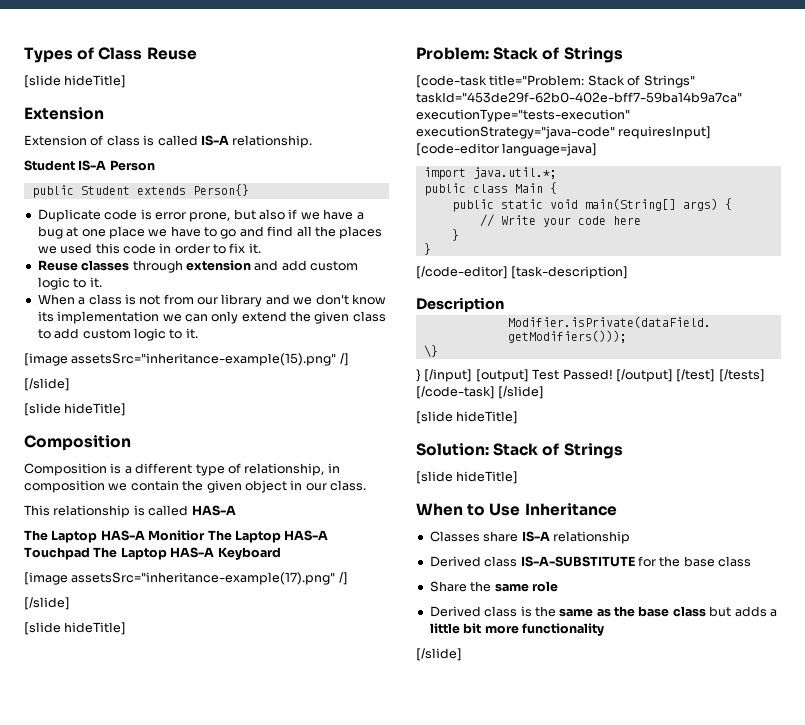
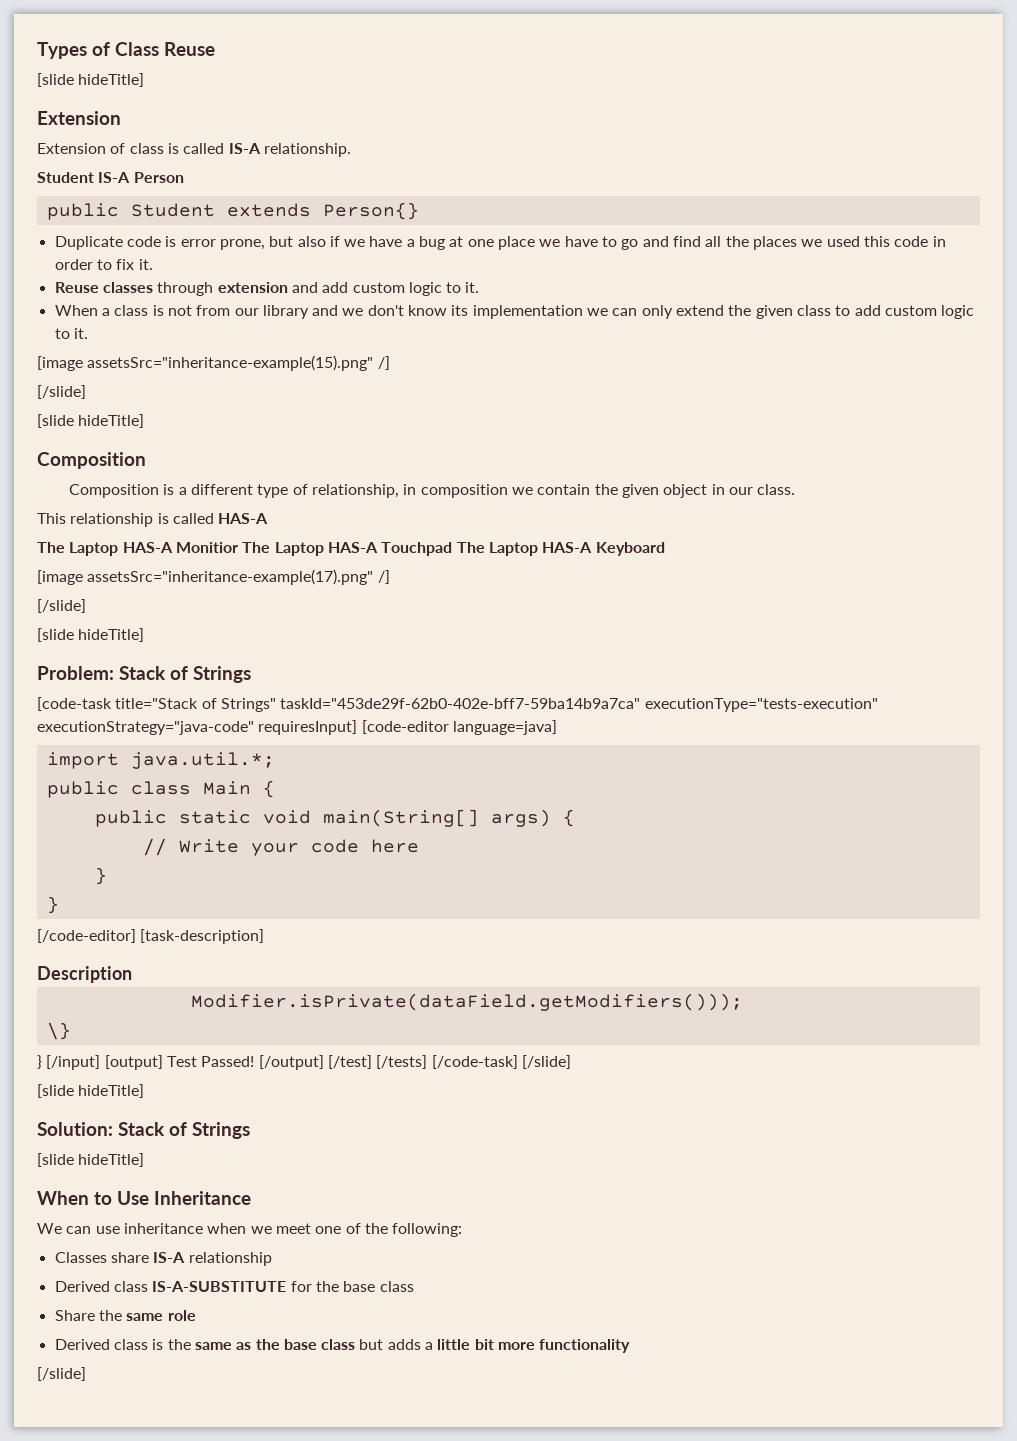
- [code-task title="Problem: Stack of Strings" taskId="453de29f-62b0-402e-bff7-59ba14b9a7ca" executionType="tests-execution" executionStrategy="java-code" requiresInput] [code-editor language=java]
+ [code-task title="Stack of Strings" taskId="453de29f-62b0-402e-bff7-59ba14b9a7ca" executionType="tests-execution" executionStrategy="java-code" requiresInput] [code-editor language=java]
+ We can use inheritance when we meet one of the following:

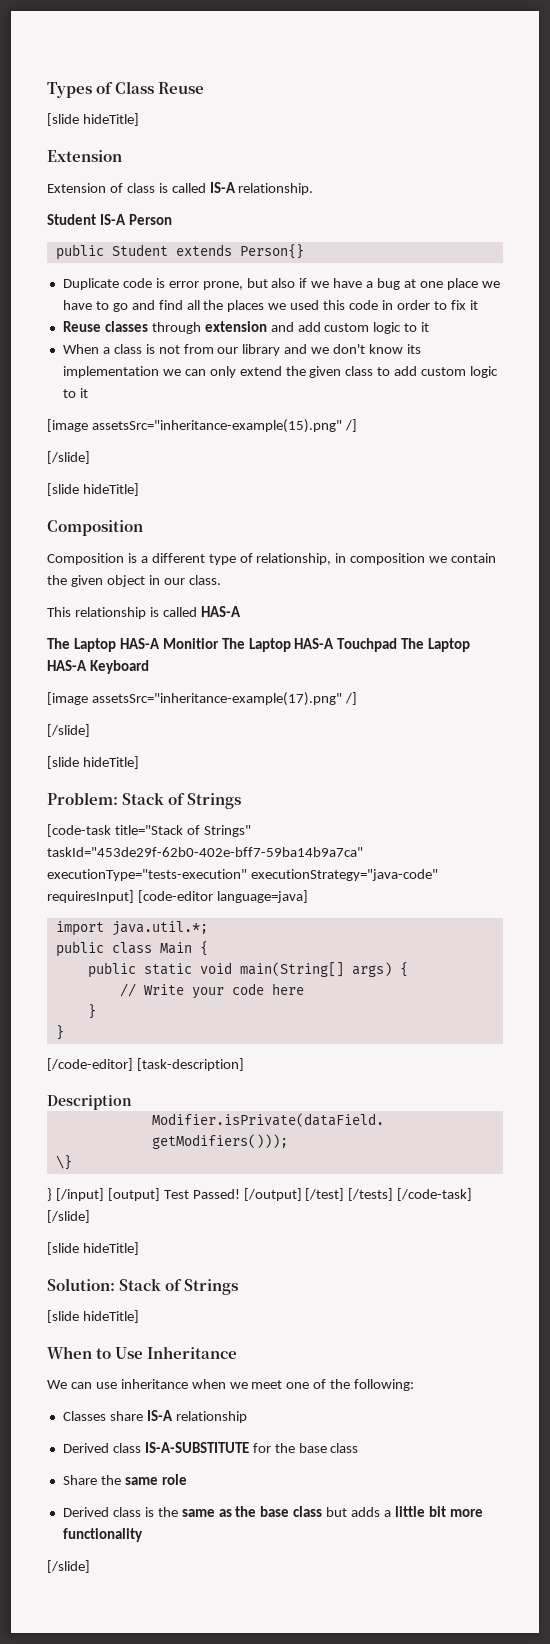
- Duplicate code is error prone, but also if we have a bug at one place we have to go and find all the places we used this code in order to fix it.
+ Duplicate code is error prone, but also if we have a bug at one place we have to go and find all the places we used this code in order to fix it
- Reuse classes through extension and add custom logic to it.
+ Reuse classes through extension and add custom logic to it
- When a class is not from our library and we don't know its implementation we can only extend the given class to add custom logic to it.
+ When a class is not from our library and we don't know its implementation we can only extend the given class to add custom logic to it

